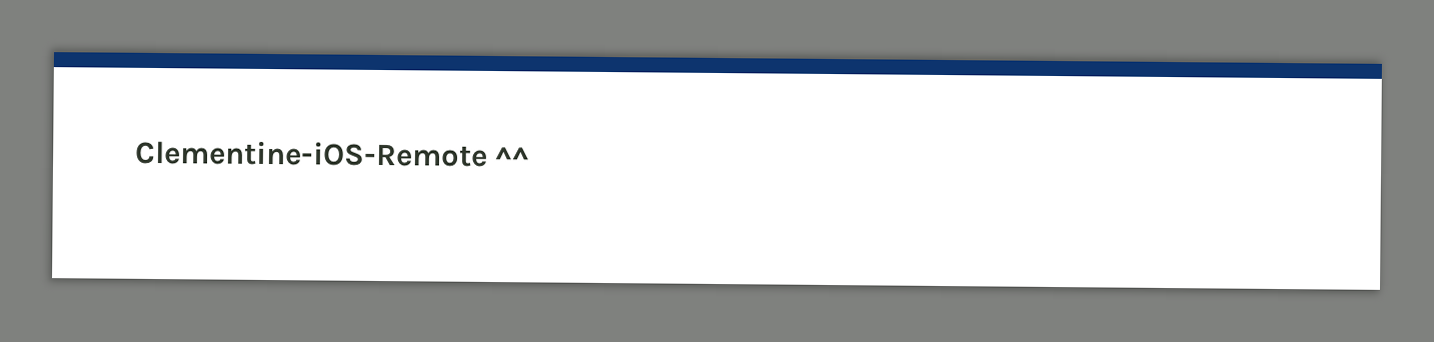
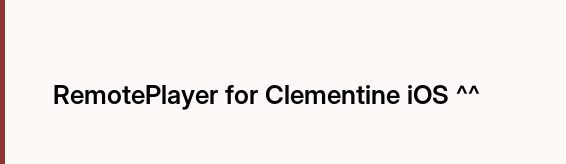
- Clementine-iOS-Remote ^^
+ RemotePlayer for Clementine iOS ^^

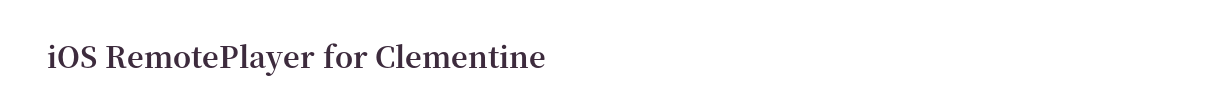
- RemotePlayer for Clementine iOS ^^
+ iOS RemotePlayer for Clementine

